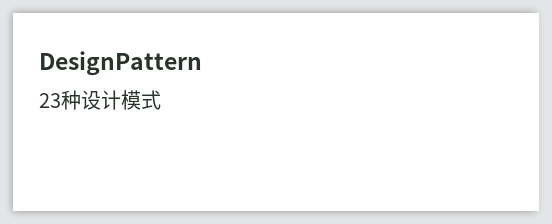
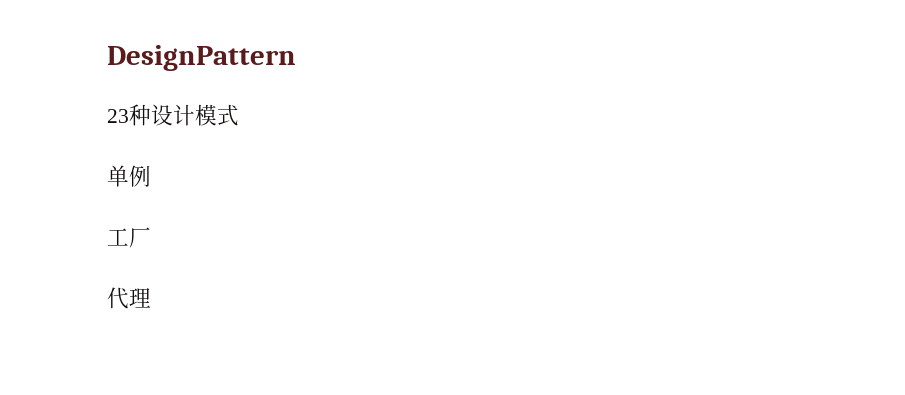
+ 单例
+ 工厂
+ 代理

